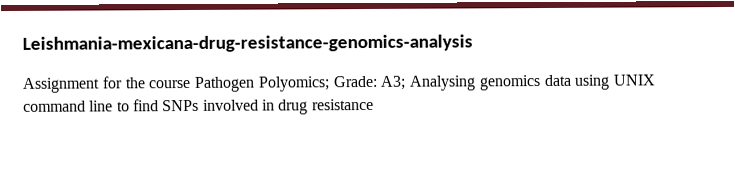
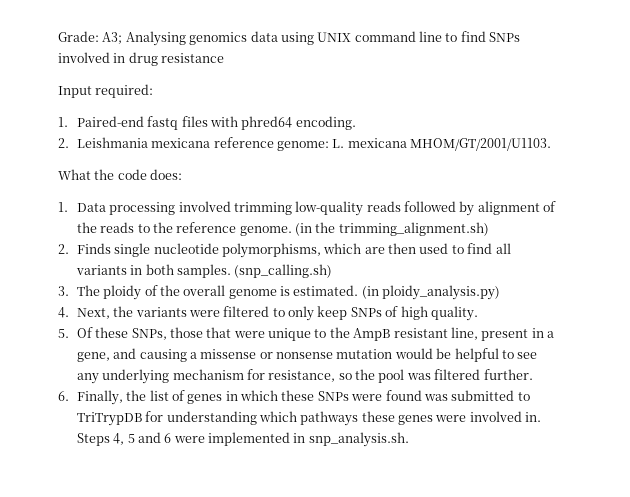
- Leishmania-mexicana-drug-resistance-genomics-analysis
- Assignment for the course Pathogen Polyomics; Grade: A3; Analysing genomics data using UNIX command line to find SNPs involved in drug resistance
+ Grade: A3; Analysing genomics data using UNIX command line to find SNPs involved in drug resistance
+ Input required:
+ 1. Paired-end fastq files with phred64 encoding.
+ 2. Leishmania mexicana reference genome: L. mexicana MHOM/GT/2001/U1103.
+ What the code does:
+ 1. Data processing involved trimming low-quality reads followed by alignment of the reads to the reference genome. (in the trimming_alignment.sh)
+ 2. Finds single nucleotide polymorphisms, which are then used to find all variants in both samples. (snp_calling.sh)
+ 3. The ploidy of the overall genome is estimated. (in ploidy_analysis.py)
+ 4. Next, the variants were filtered to only keep SNPs of high quality.
+ 5. Of these SNPs, those that were unique to the AmpB resistant line, present in a gene, and causing a missense or nonsense mutation would be helpful to see any underlying mechanism for resistance, so the pool was filtered further.
+ 6. Finally, the list of genes in which these SNPs were found was submitted to TriTrypDB for understanding which pathways these genes were involved in. Steps 4, 5 and 6 were implemented in snp_analysis.sh.

